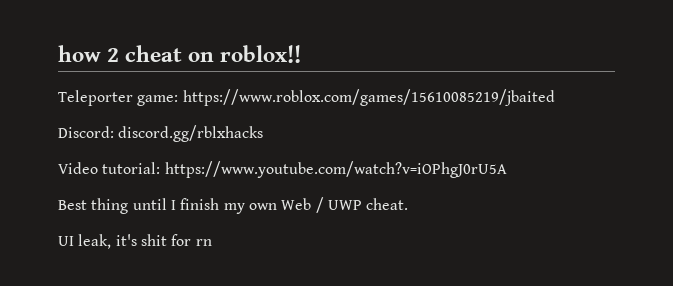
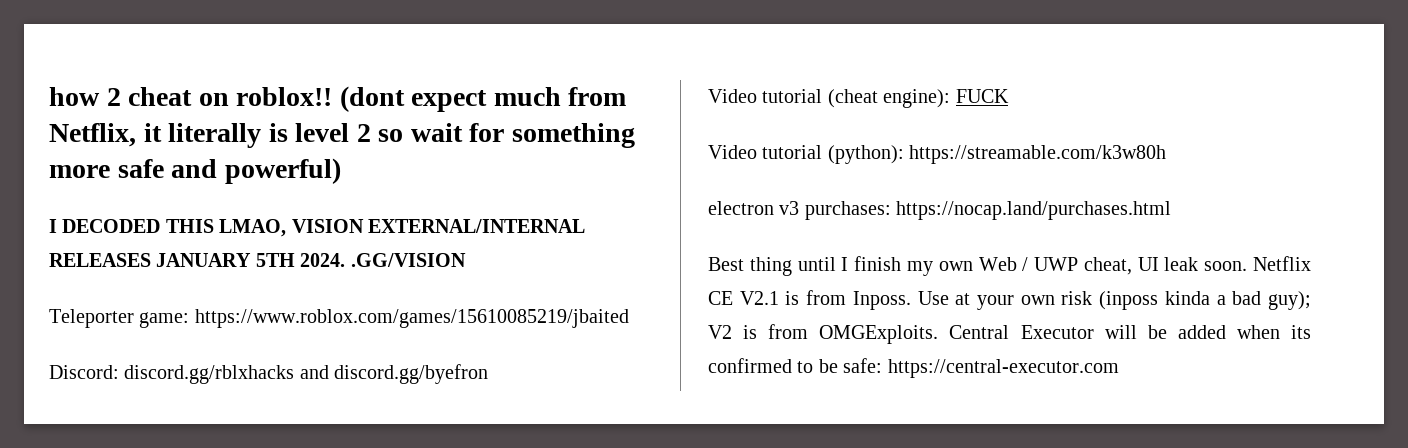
+ (dont expect much from Netflix, it literally is level 2 so wait for something more safe and powerful)
+ I DECODED THIS LMAO, VISION EXTERNAL/INTERNAL RELEASES JANUARY 5TH 2024. .GG/VISION
- Discord: discord.gg/rblxhacks
- Video tutorial: https://www.youtube.com/watch?v=iOPhgJ0rU5A
+ Discord: discord.gg/rblxhacks and discord.gg/byefron
+ Video tutorial (cheat engine): FUCK
+ Video tutorial (python): https://streamable.com/k3w80h
+ electron v3 purchases: https://nocap.land/purchases.html
- Best thing until I finish my own Web / UWP cheat.
- UI leak, it's shit for rn
+ Best thing until I finish my own Web / UWP cheat, UI leak soon. Netflix CE V2.1 is from Inposs. Use at your own risk (inposs kinda a bad guy); V2 is from OMGExploits. Central Executor will be added when its confirmed to be safe: https://central-executor.com

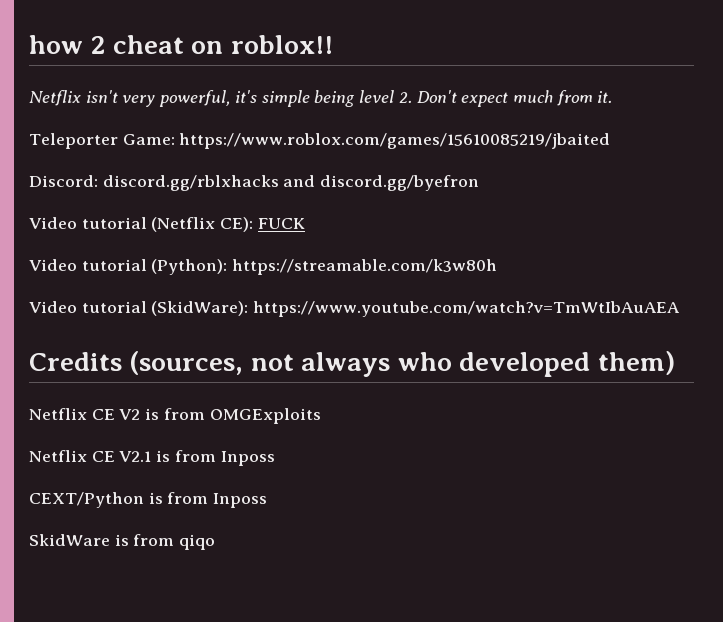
- how 2 cheat on roblox!! (dont expect much from Netflix, it literally is level 2 so wait for something more safe and powerful)
- I DECODED THIS LMAO, VISION EXTERNAL/INTERNAL RELEASES JANUARY 5TH 2024. .GG/VISION
+ how 2 cheat on roblox!!
+ Netflix isn't very powerful, it's simple being level 2. Don't expect much from it.
- Teleporter game: https://www.roblox.com/games/15610085219/jbaited
+ Teleporter Game: https://www.roblox.com/games/15610085219/jbaited
- Video tutorial (cheat engine): FUCK
+ Video tutorial (Netflix CE): FUCK
- Video tutorial (python): https://streamable.com/k3w80h
+ Video tutorial (Python): https://streamable.com/k3w80h
- electron v3 purchases: https://nocap.land/purchases.html
- Best thing until I finish my own Web / UWP cheat, UI leak soon. Netflix CE V2.1 is from Inposs. Use at your own risk (inposs kinda a bad guy); V2 is from OMGExploits. Central Executor will be added when its confirmed to be safe: https://central-executor.com
+ Video tutorial (SkidWare): https://www.youtube.com/watch?v=TmWtIbAuAEA
+ Credits (sources, not always who developed them)
+ Netflix CE V2 is from OMGExploits
+ Netflix CE V2.1 is from Inposs
+ CEXT/Python is from Inposs
+ SkidWare is from qiqo

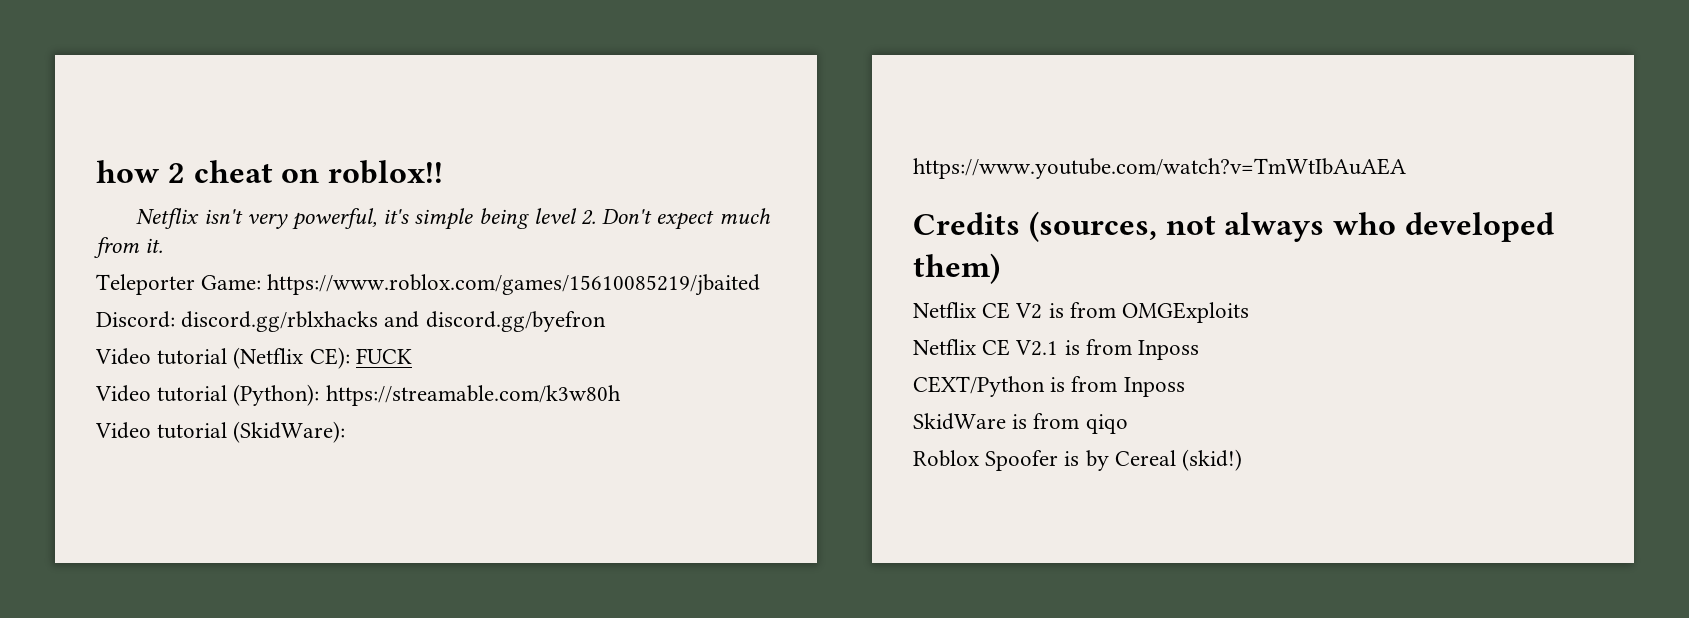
+ Roblox Spoofer is by Cereal (skid!)

